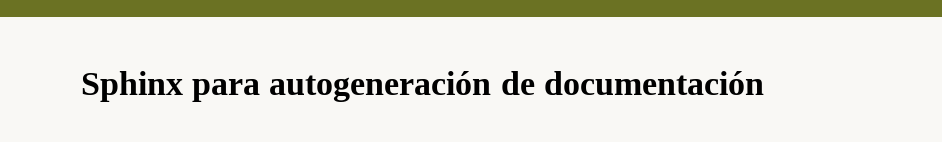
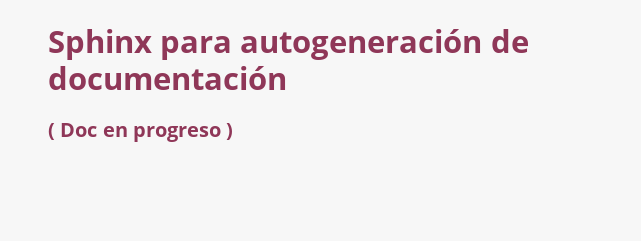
+ ( Doc en progreso )

